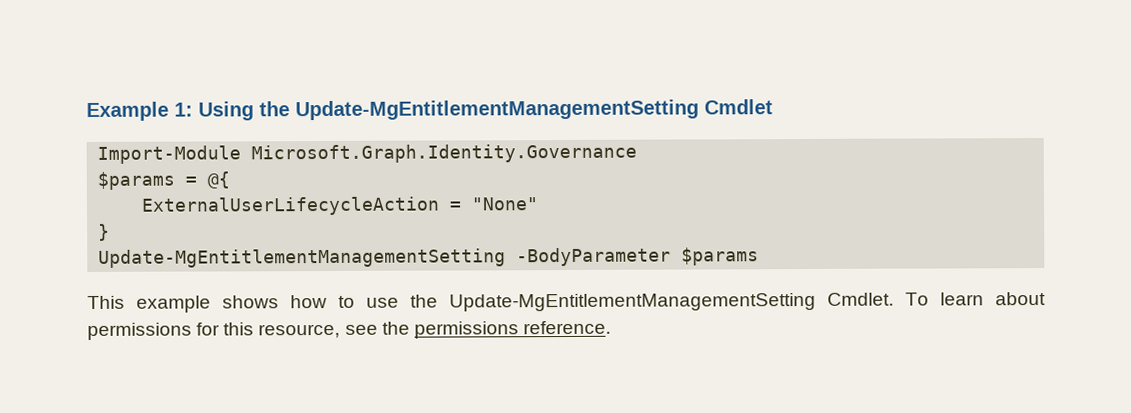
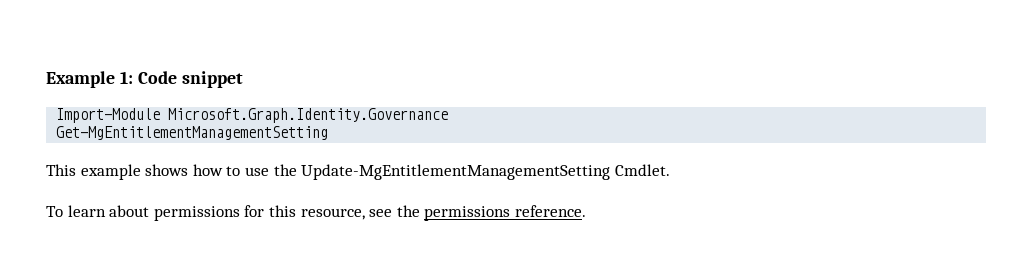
- Example 1: Using the Update-MgEntitlementManagementSetting Cmdlet
+ Example 1: Code snippet
  Import-Module Microsoft.Graph.Identity.Governance
- $params = @{
- ExternalUserLifecycleAction = "None"
- }
- Update-MgEntitlementManagementSetting -BodyParameter $params
+ Get-MgEntitlementManagementSetting
- This example shows how to use the Update-MgEntitlementManagementSetting Cmdlet. To learn about permissions for this resource, see the permissions reference.
+ This example shows how to use the Update-MgEntitlementManagementSetting Cmdlet.
+ To learn about permissions for this resource, see the permissions reference.

